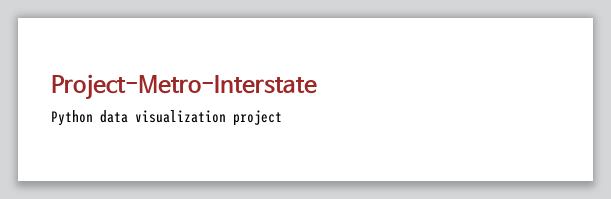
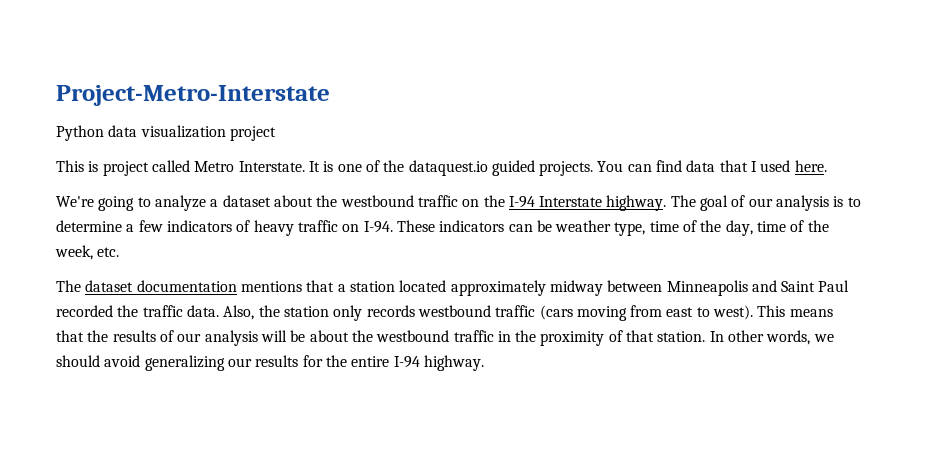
+ This is project called Metro Interstate. It is one of the dataquest.io guided projects. You can find data that I used here.
+ We're going to analyze a dataset about the westbound traffic on the I-94 Interstate highway. The goal of our analysis is to determine a few indicators of heavy traffic on I-94. These indicators can be weather type, time of the day, time of the week, etc.
+ The dataset documentation mentions that a station located approximately midway between Minneapolis and Saint Paul recorded the traffic data. Also, the station only records westbound traffic (cars moving from east to west). This means that the results of our analysis will be about the westbound traffic in the proximity of that station. In other words, we should avoid generalizing our results for the entire I-94 highway.

